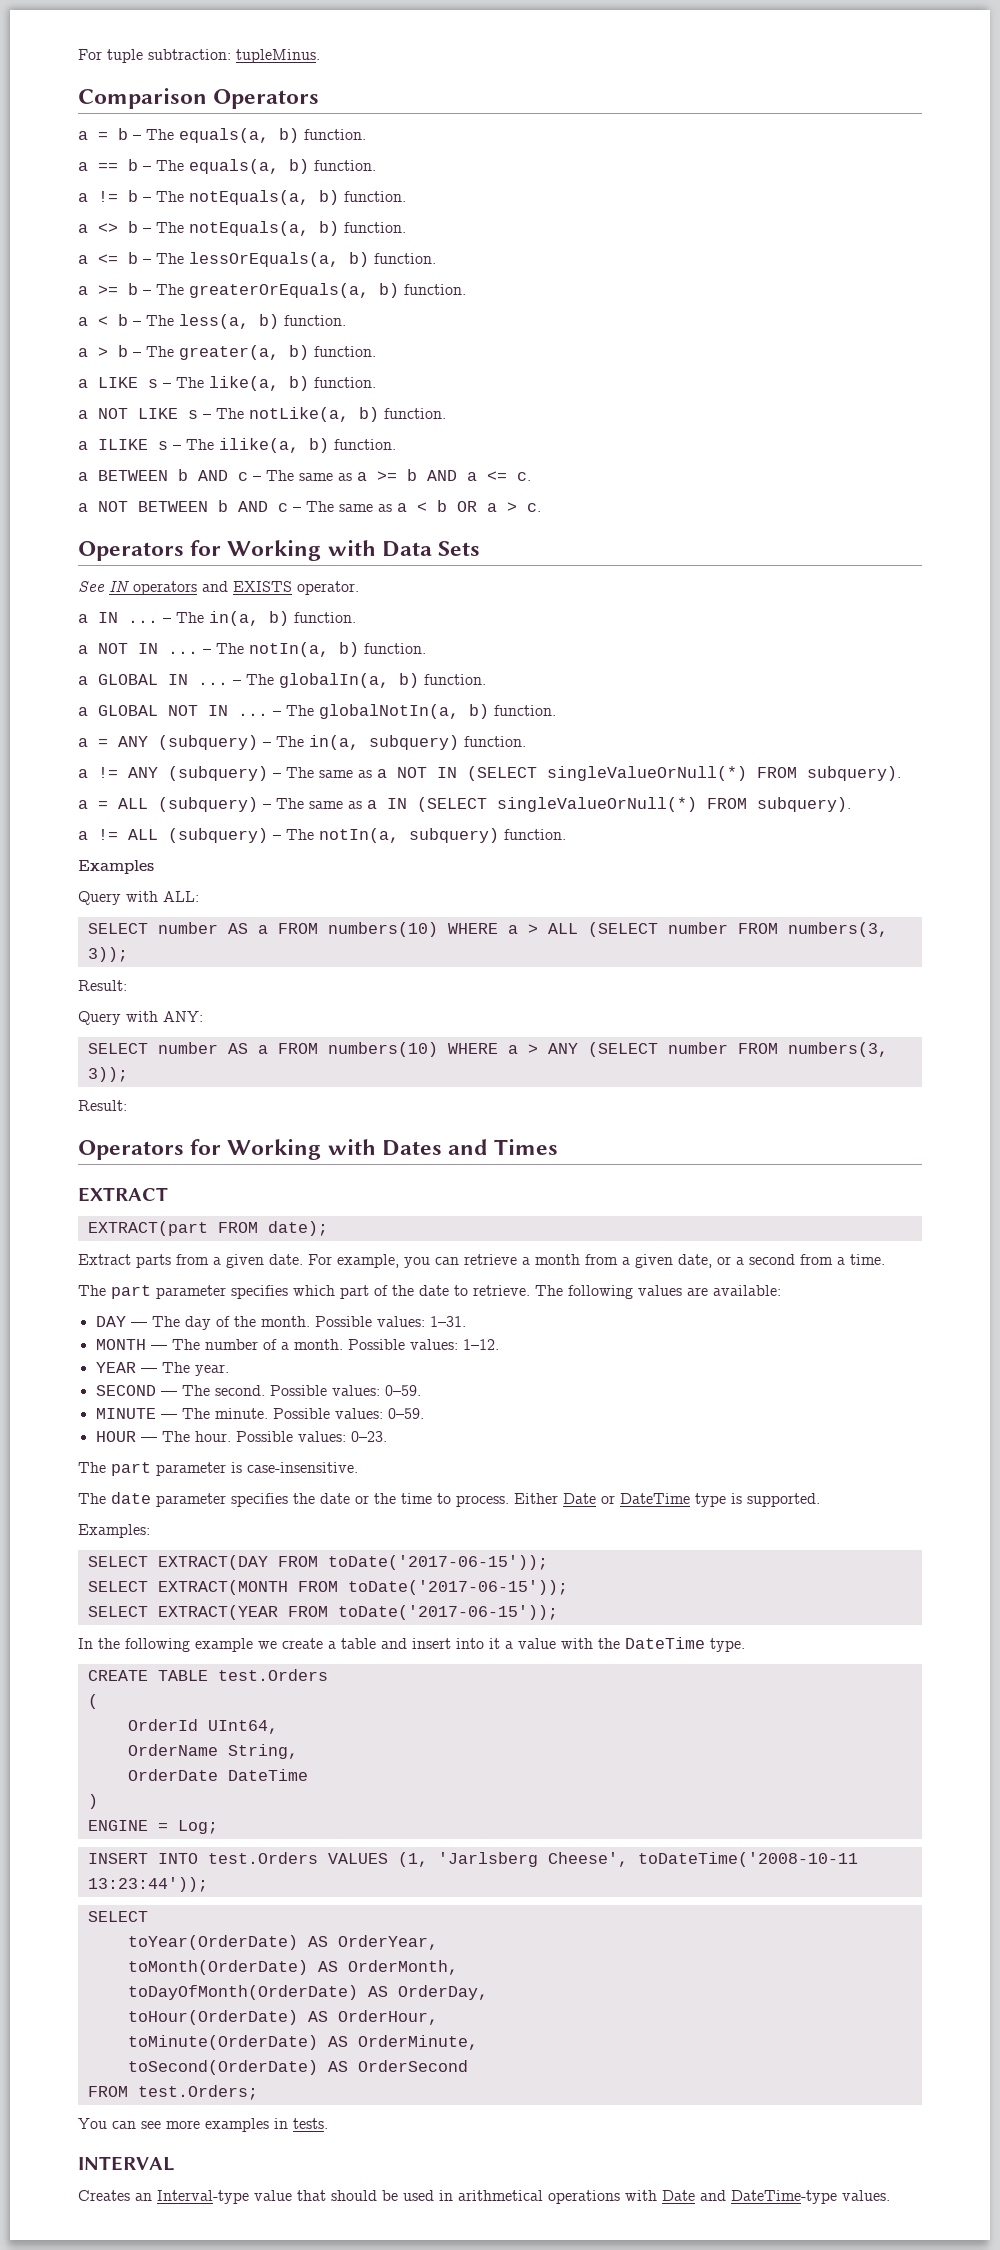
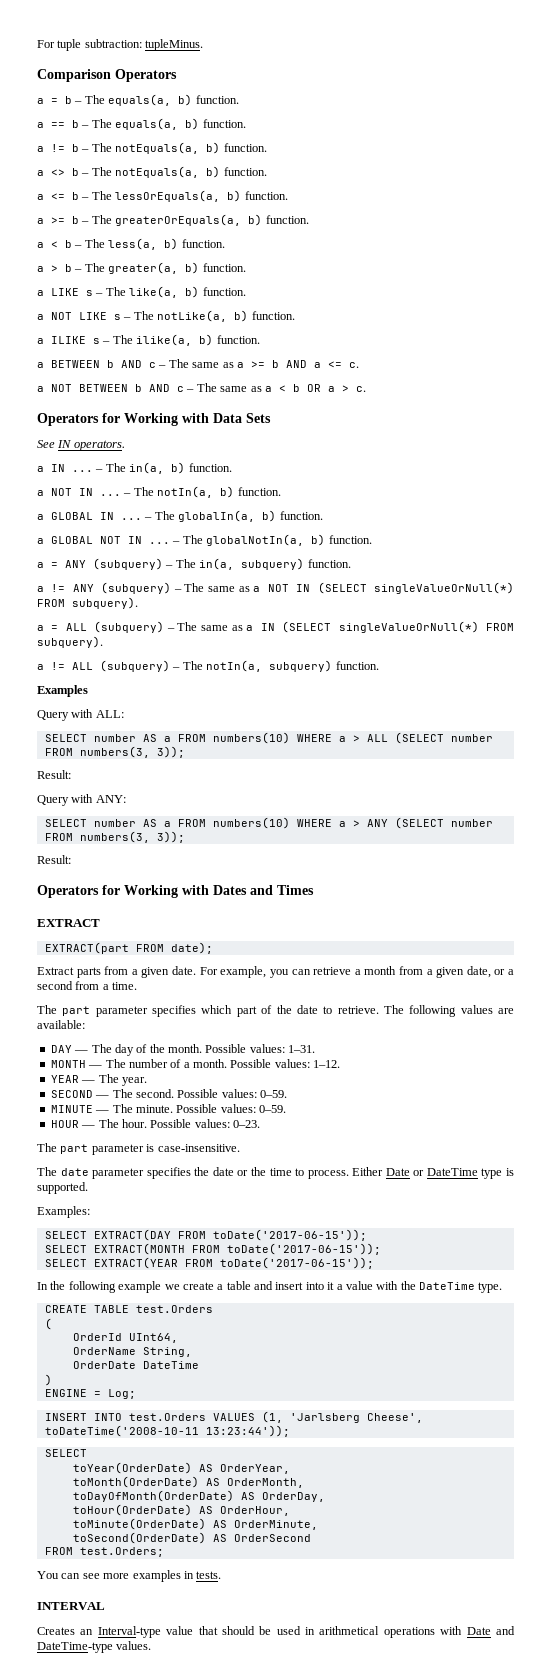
- See IN operators and EXISTS operator.
+ See IN operators.

